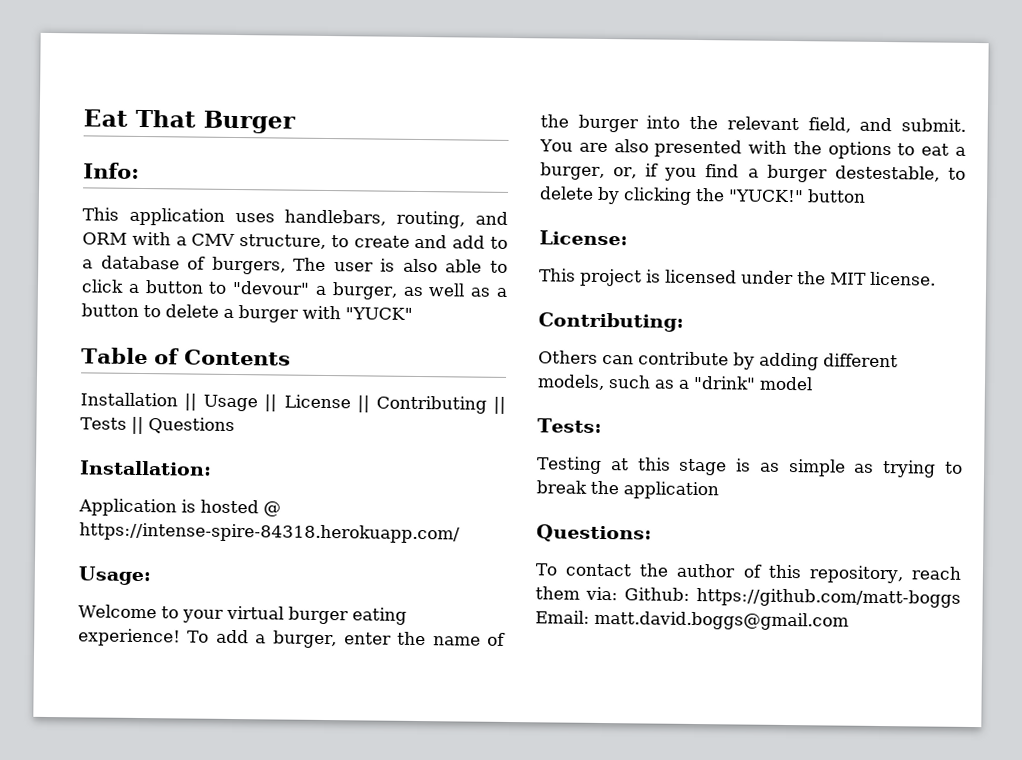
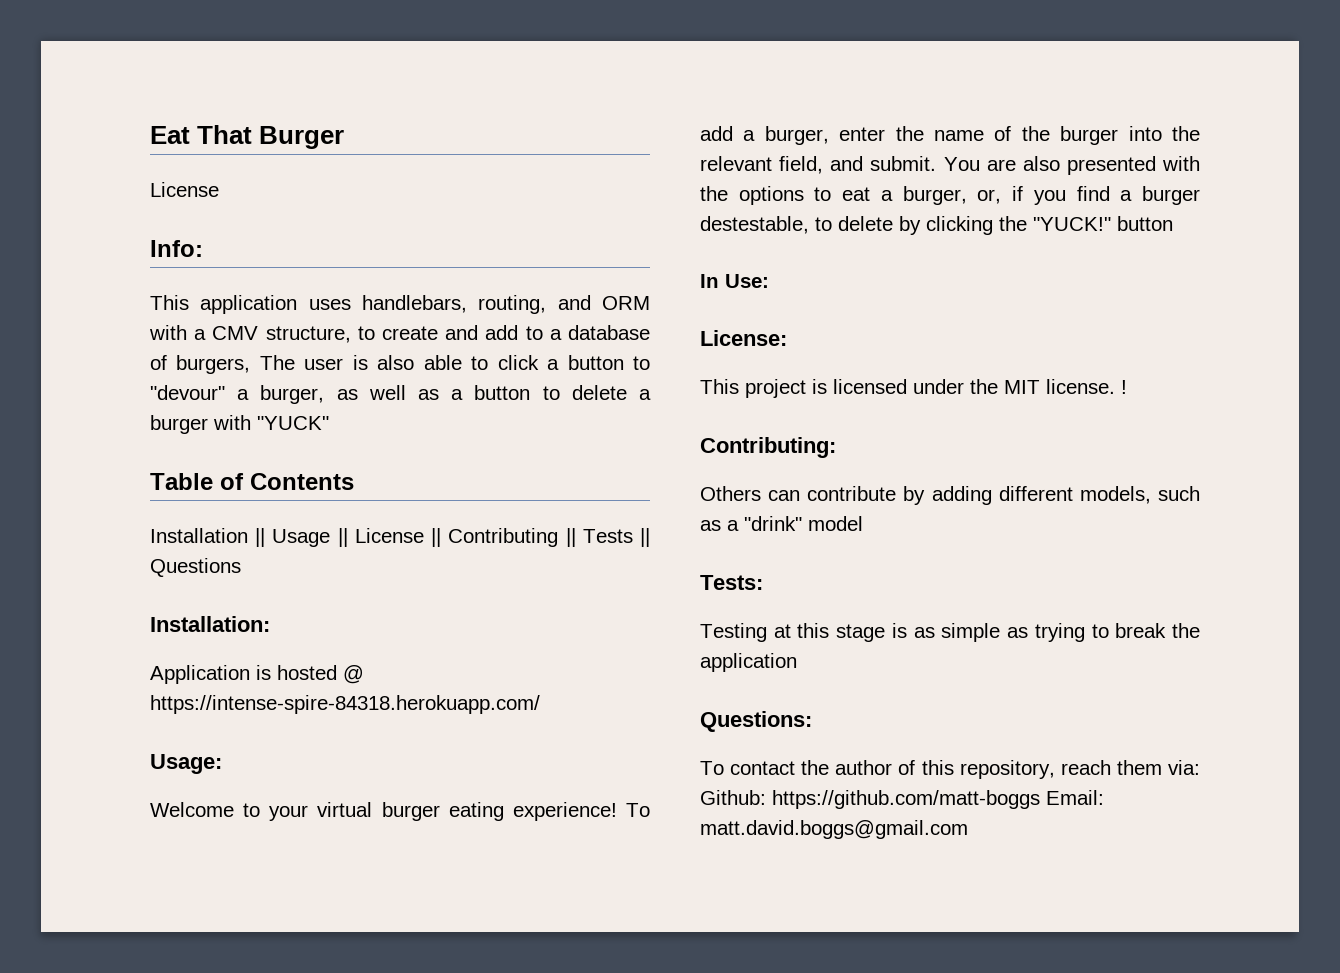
  Eat That Burger
+ License
+ In Use:
+ !

